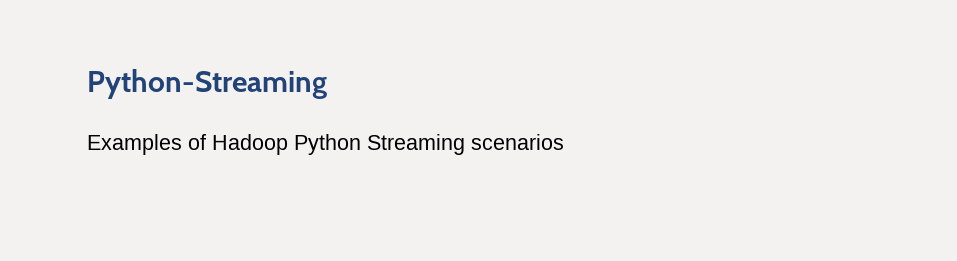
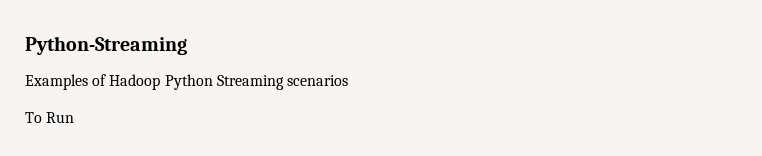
+ To Run

